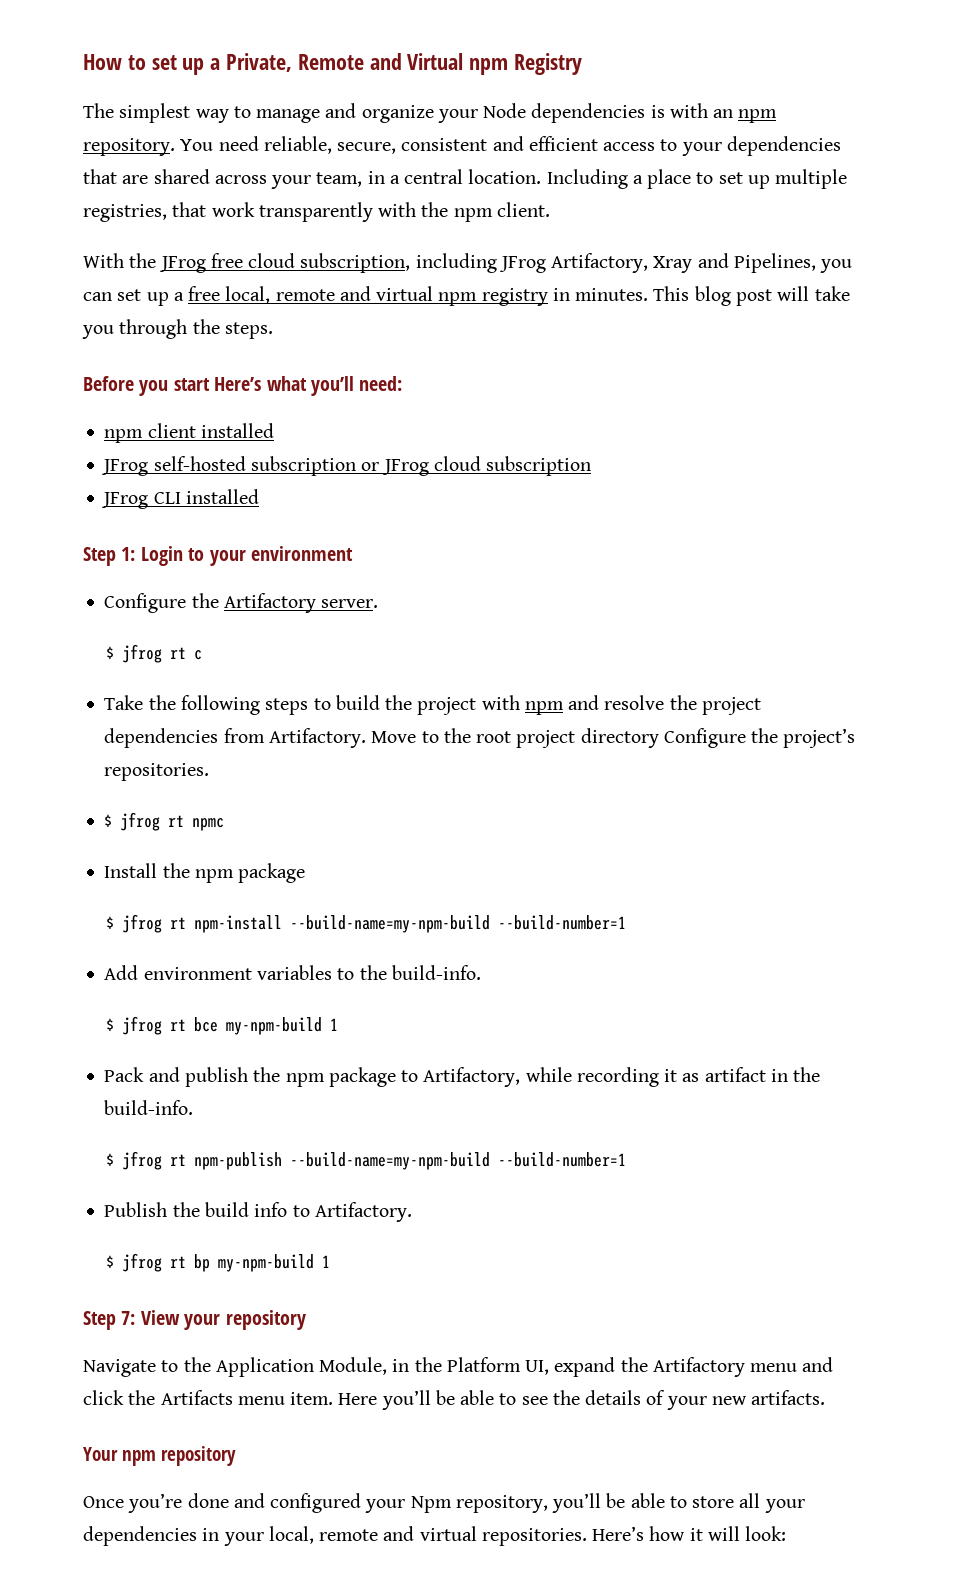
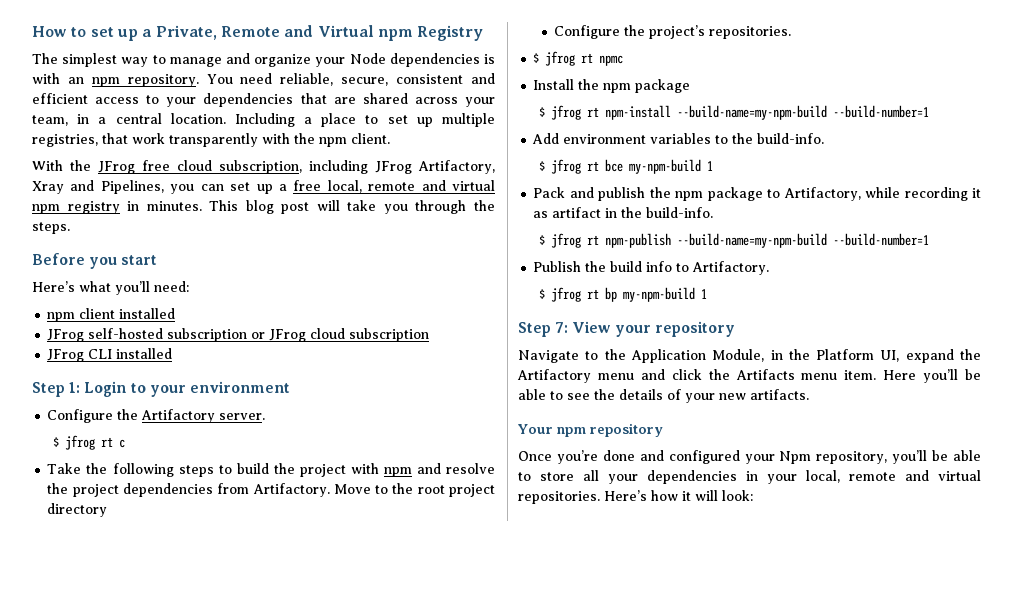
- Before you start Here’s what you’ll need:
+ Before you start
+ Here’s what you’ll need:
- Move to the root project directory Configure the project’s repositories.
+ Move to the root project directory
+ Configure the project’s repositories.

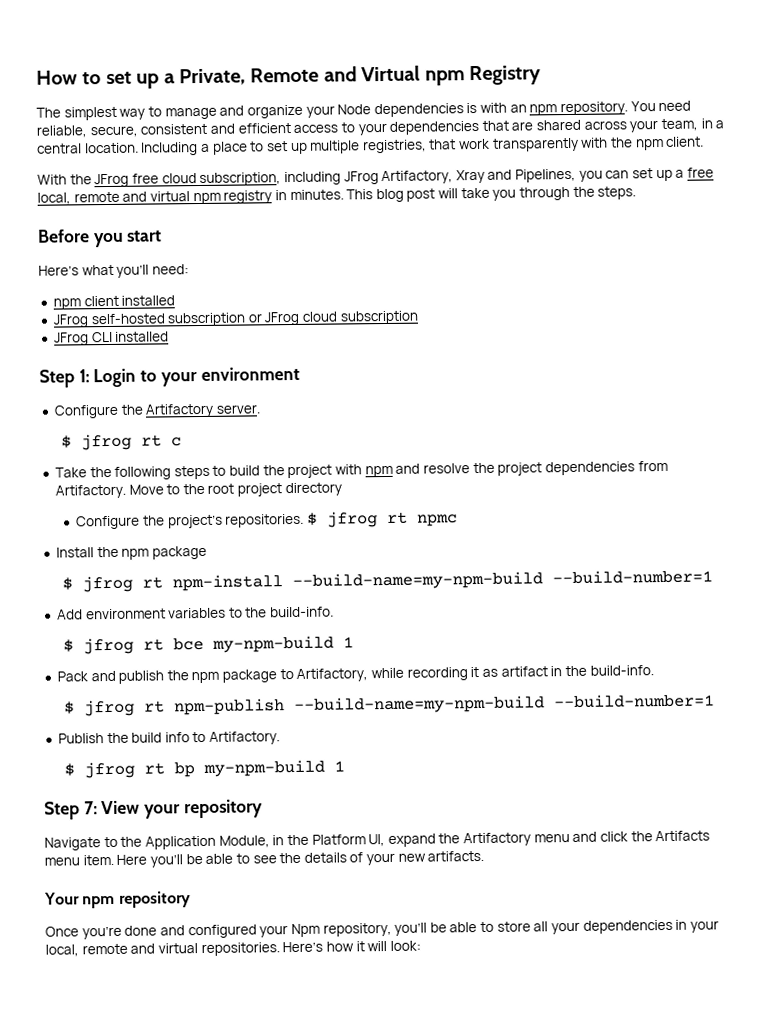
- Configure the project’s repositories.
- $ jfrog rt npmc
+ Configure the project’s repositories. $ jfrog rt npmc

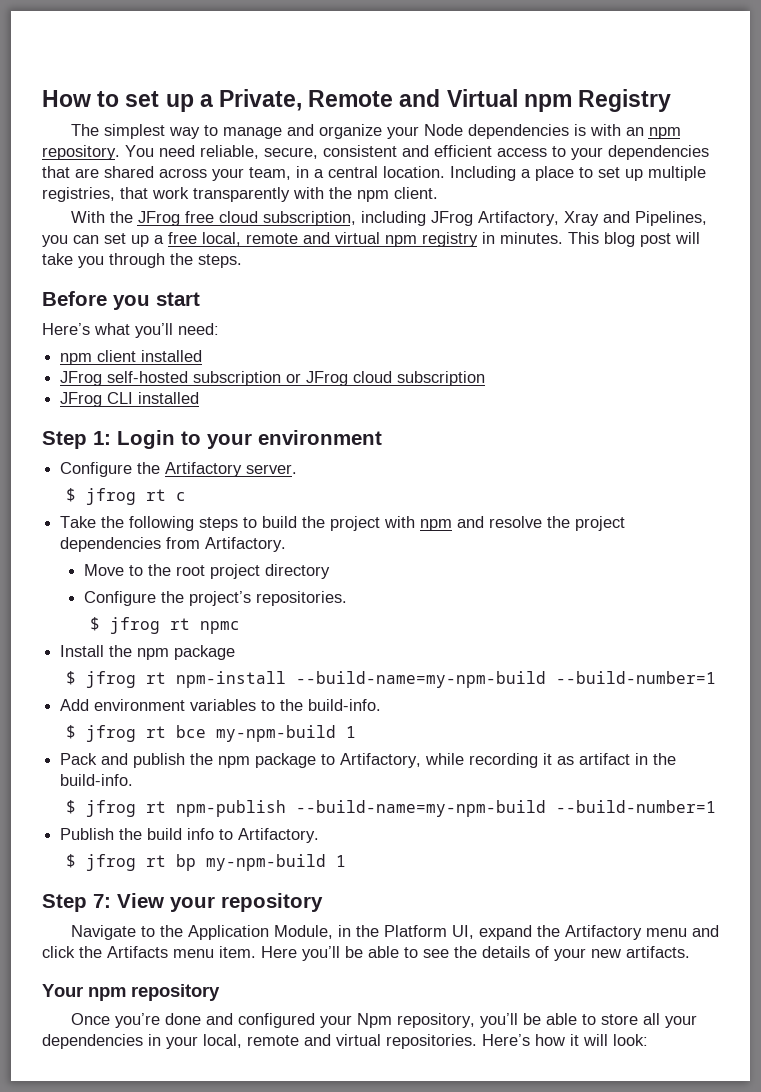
- Take the following steps to build the project with npm and resolve the project dependencies from Artifactory. Move to the root project directory
+ Take the following steps to build the project with npm and resolve the project dependencies from Artifactory.
+ Move to the root project directory
- Configure the project’s repositories. $ jfrog rt npmc
+ Configure the project’s repositories.
+ $ jfrog rt npmc

